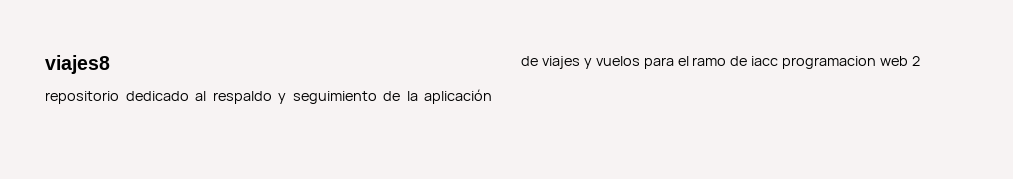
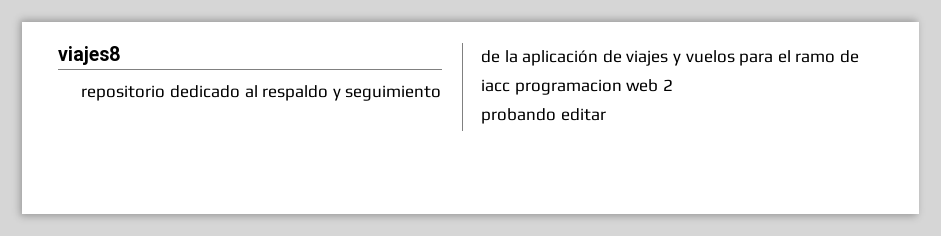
+ probando editar

